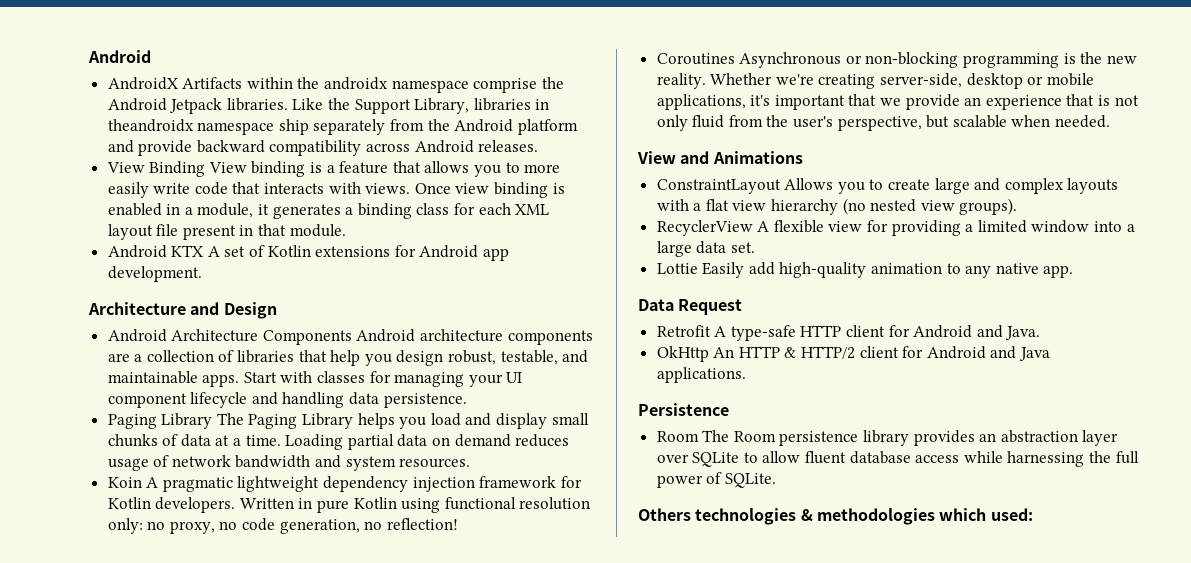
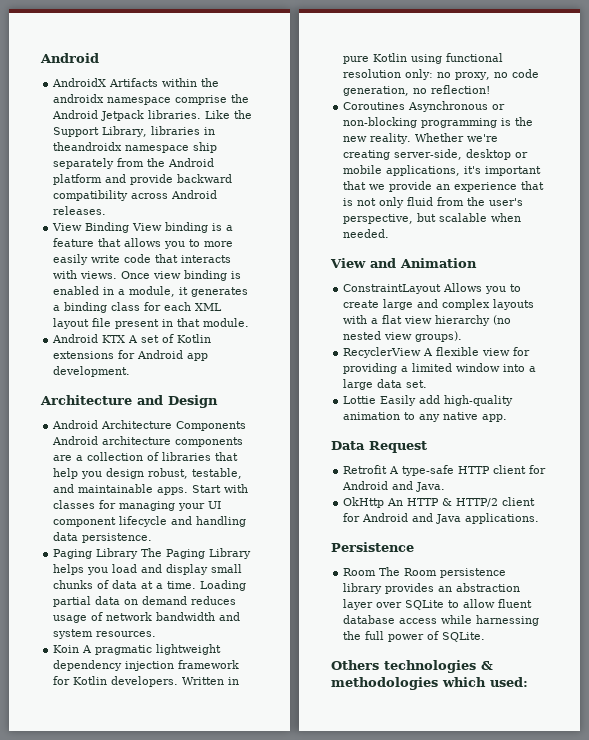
- View and Animations
+ View and Animation

